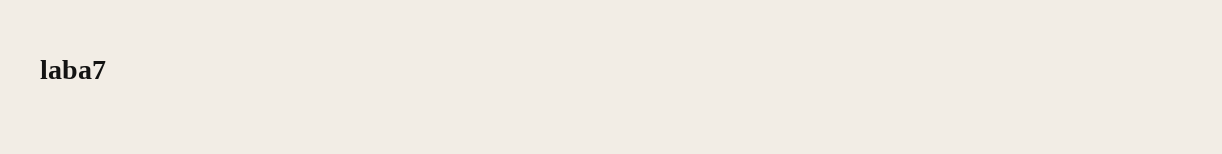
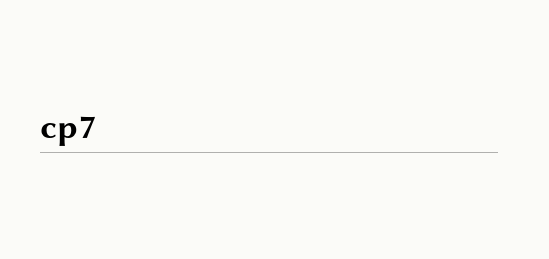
- laba7
+ cp7

